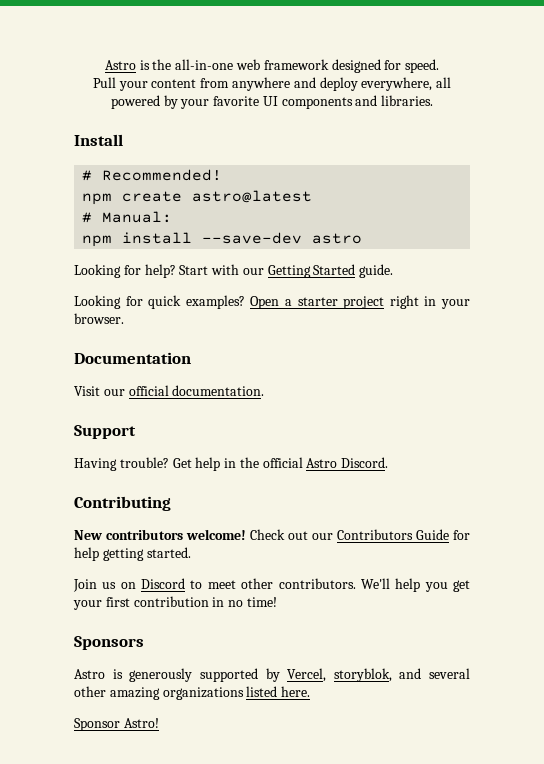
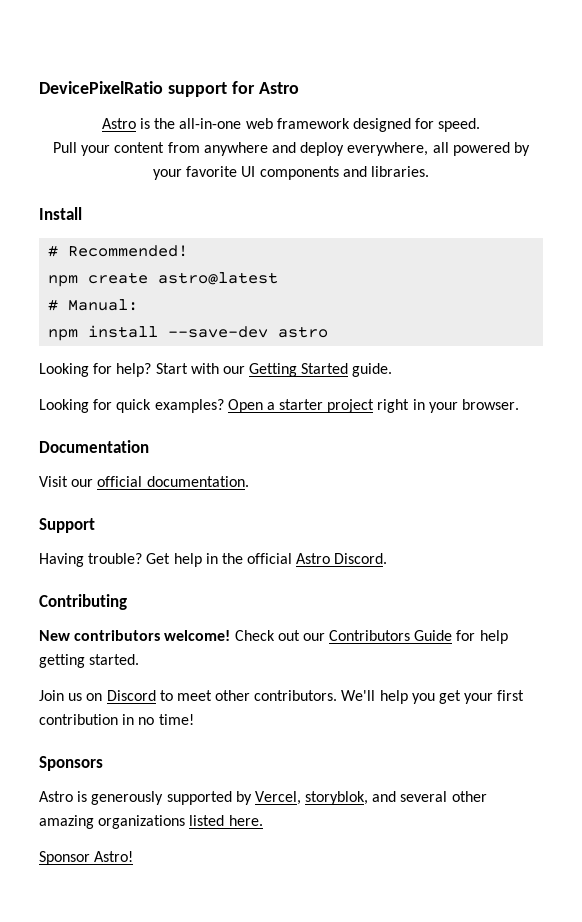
+ DevicePixelRatio support for Astro

